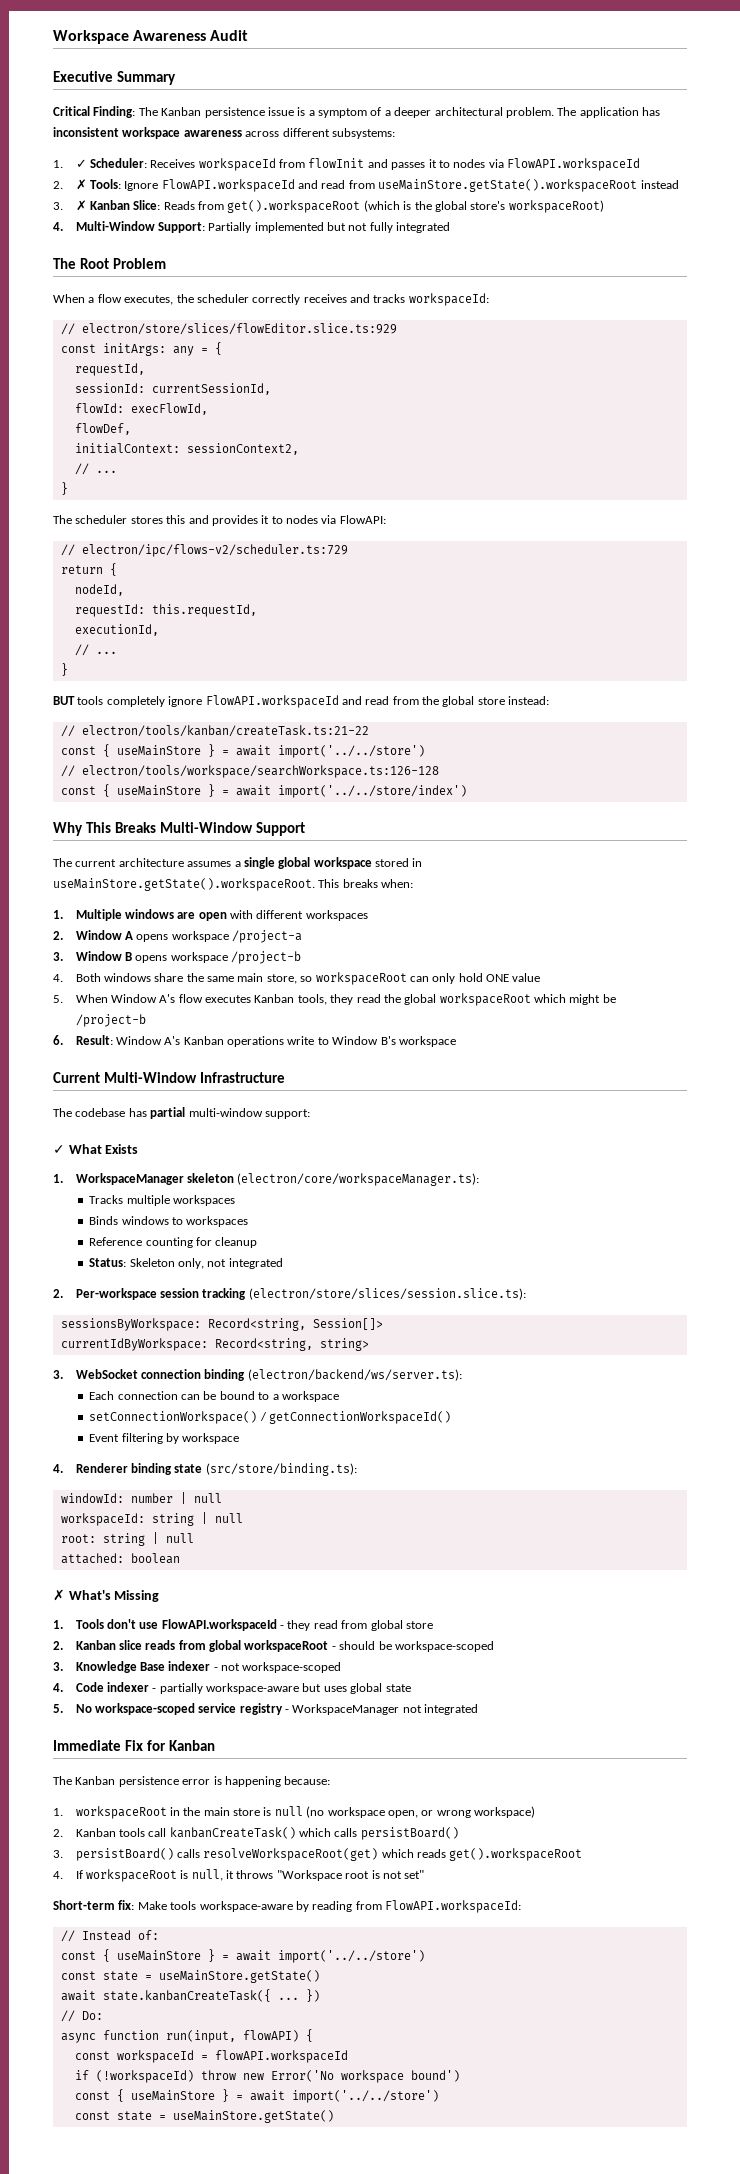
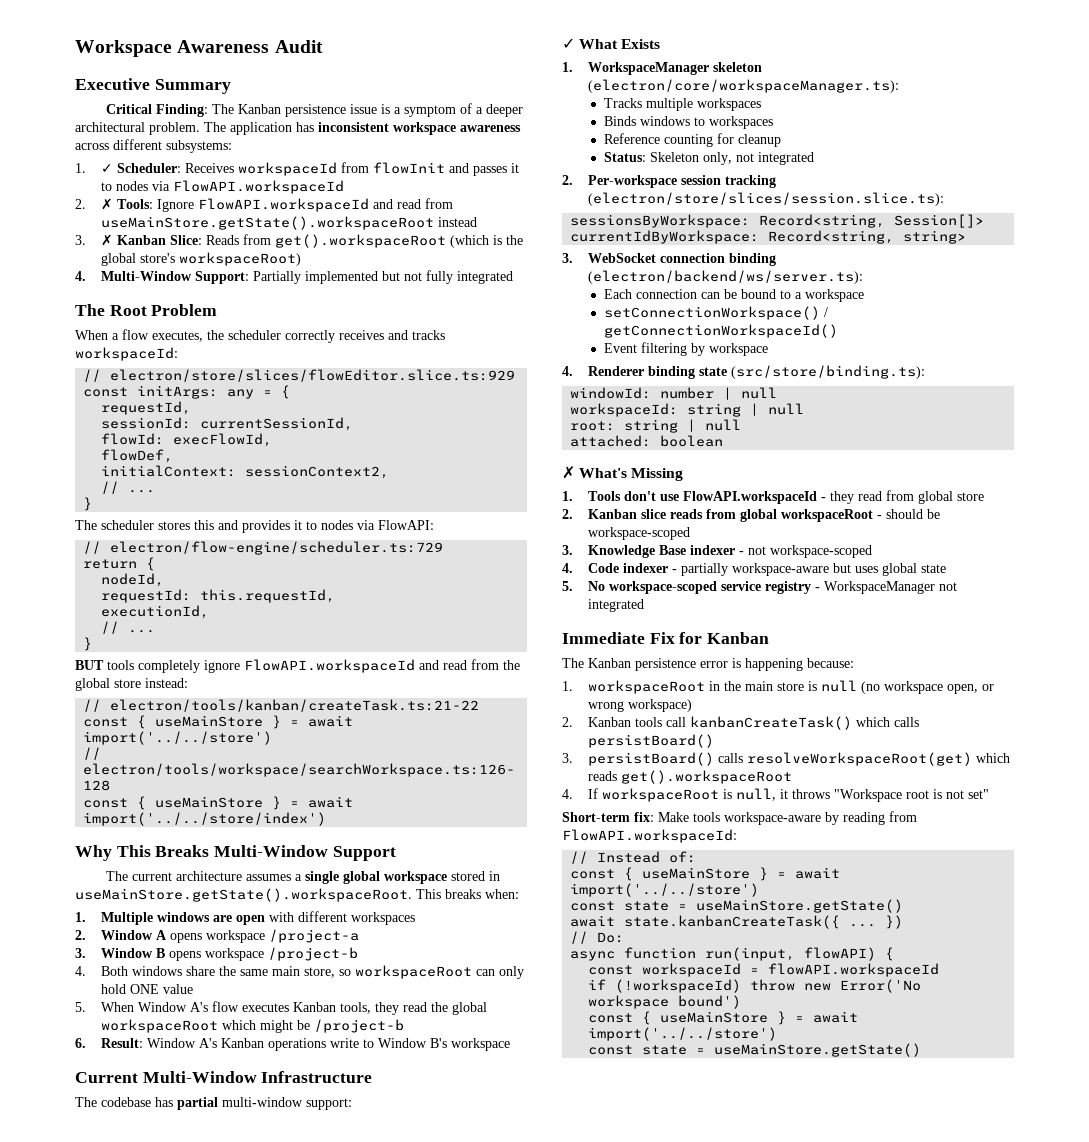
- // electron/ipc/flows-v2/scheduler.ts:729
+ // electron/flow-engine/scheduler.ts:729

